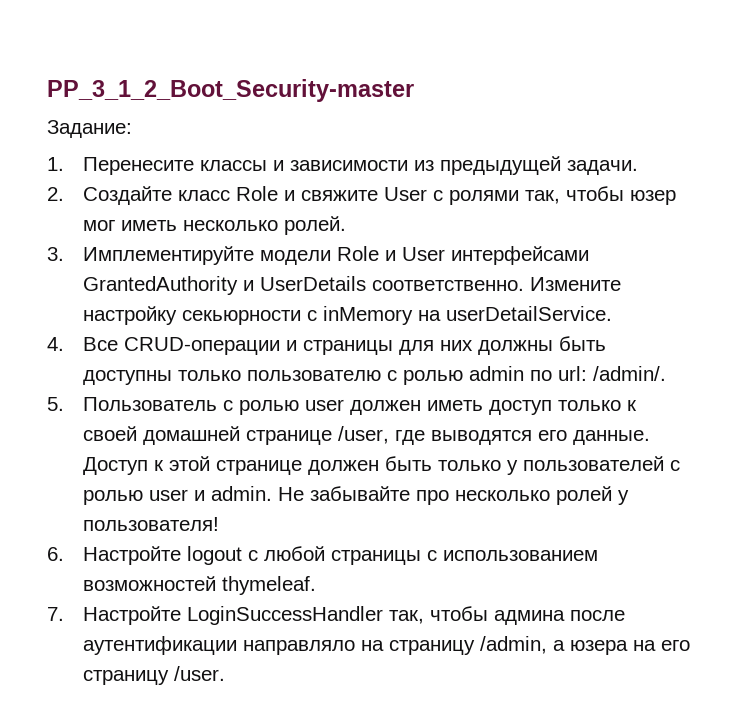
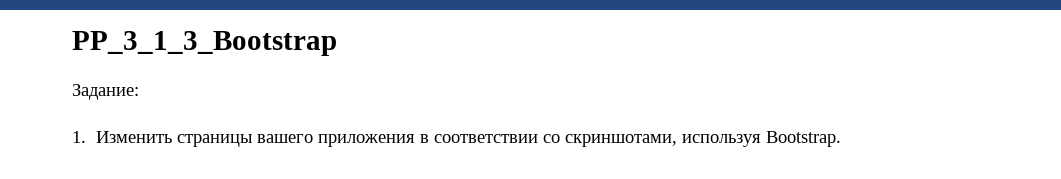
- PP_3_1_2_Boot_Security-master
+ PP_3_1_3_Bootstrap
- 1. Перенесите классы и зависимости из предыдущей задачи.
- 2. Создайте класс Role и свяжите User с ролями так, чтобы юзер мог иметь несколько ролей.
- 3. Имплементируйте модели Role и User интерфейсами GrantedAuthority и UserDetails соответственно. Измените настройку секьюрности с inMemory на userDetailService.
- 4. Все CRUD-операции и страницы для них должны быть доступны только пользователю с ролью admin по url: /admin/.
- 5. Пользователь с ролью user должен иметь доступ только к своей домашней странице /user, где выводятся его данные. Доступ к этой странице должен быть только у пользователей с ролью user и admin. Не забывайте про несколько ролей у пользователя!
- 6. Настройте logout с любой страницы с использованием возможностей thymeleaf.
- 7. Настройте LoginSuccessHandler так, чтобы админа после аутентификации направляло на страницу /admin, а юзера на его страницу /user.
+ 1. Изменить страницы вашего приложения в соответствии со скриншотами, используя Bootstrap.

